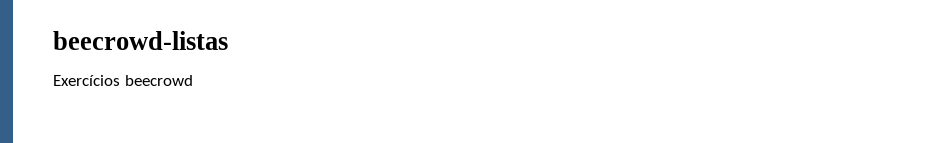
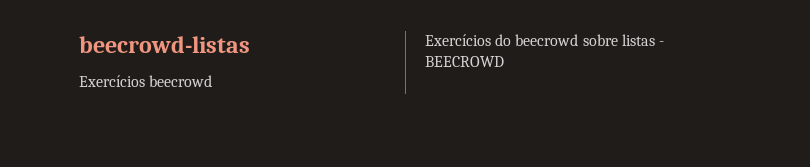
+ Exercícios do beecrowd sobre listas - BEECROWD

